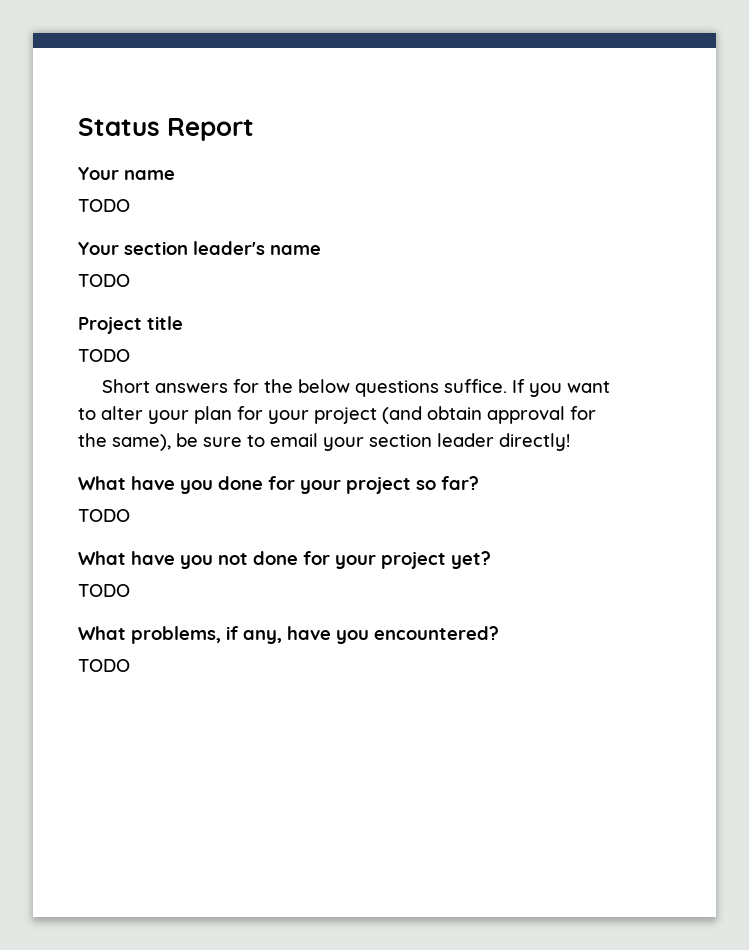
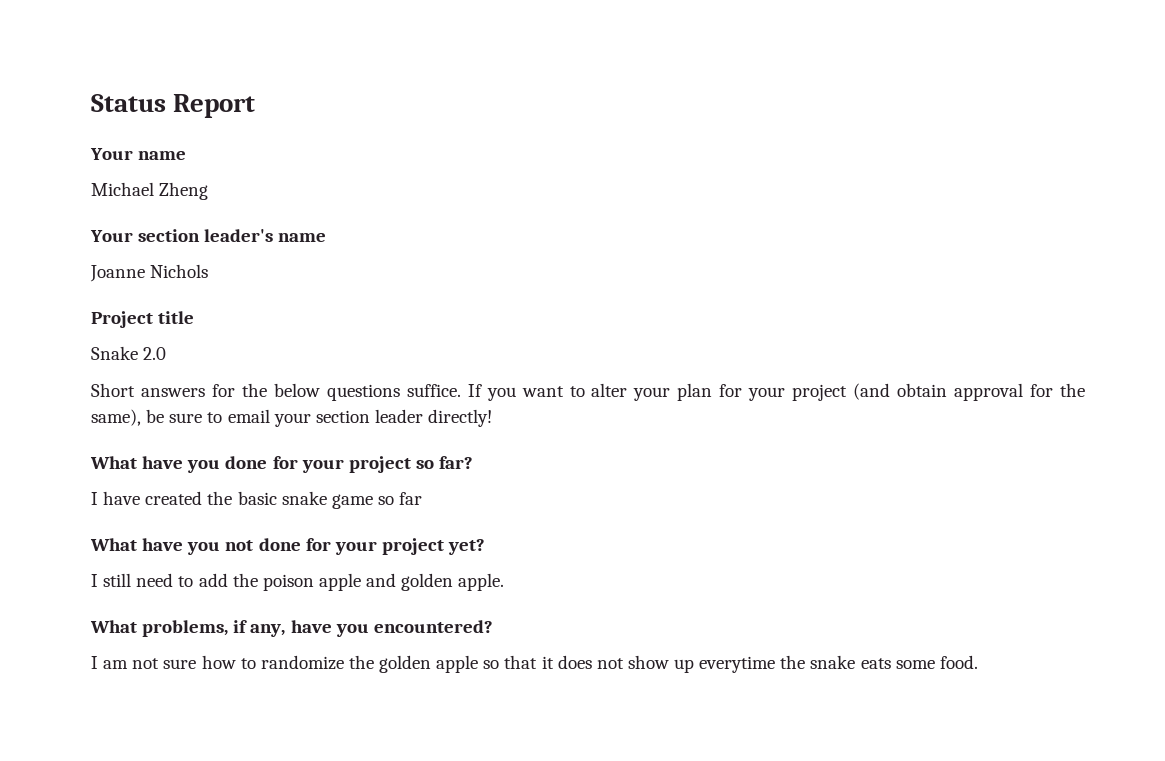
  Your name
- TODO
+ Michael Zheng
  Your section leader's name
- TODO
+ Joanne Nichols
  Project title
- TODO
+ Snake 2.0
  What have you done for your project so far?
- TODO
+ I have created the basic snake game so far
  What have you not done for your project yet?
- TODO
+ I still need to add the poison apple and golden apple.
  What problems, if any, have you encountered?
- TODO
+ I am not sure how to randomize the golden apple so that it does not show up everytime the snake eats some food.

